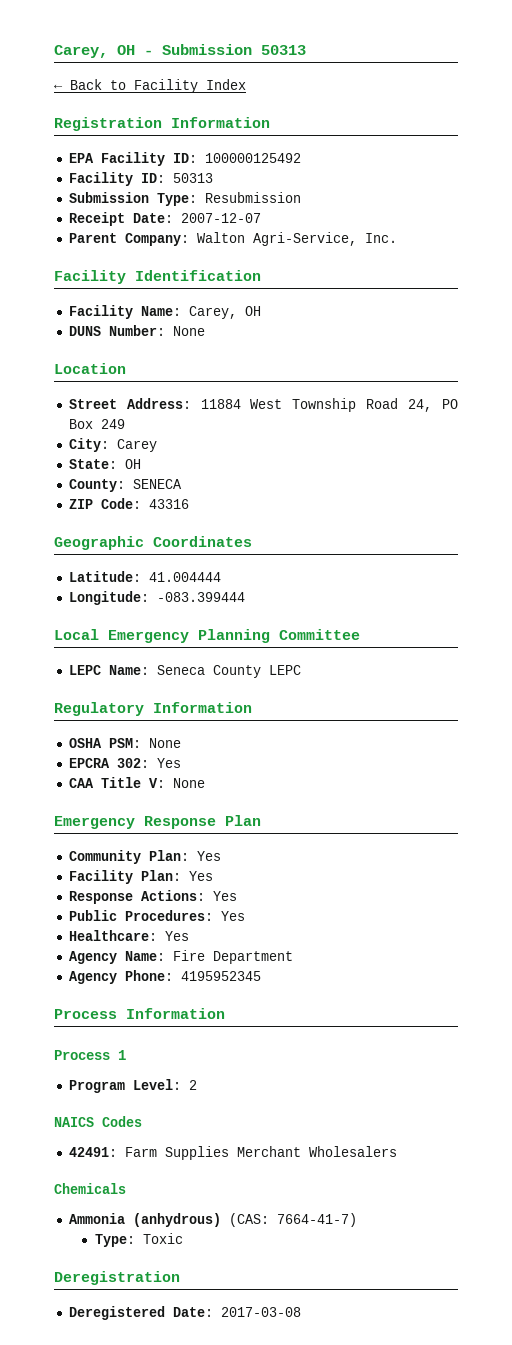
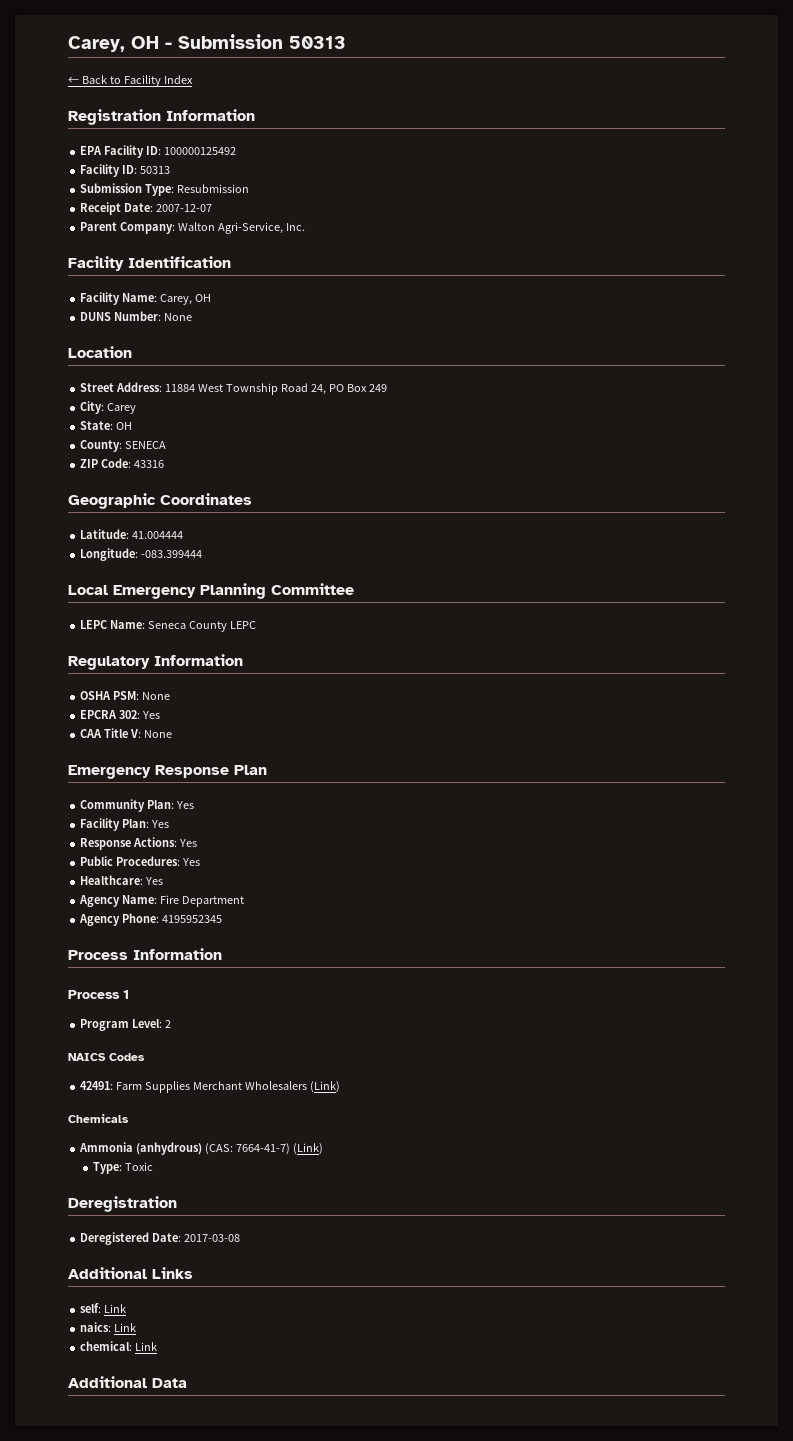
- 42491: Farm Supplies Merchant Wholesalers
+ 42491: Farm Supplies Merchant Wholesalers (Link)
- Ammonia (anhydrous) (CAS: 7664-41-7)
+ Ammonia (anhydrous) (CAS: 7664-41-7) (Link)
+ Additional Links
+ self: Link
+ naics: Link
+ chemical: Link
+ Additional Data

